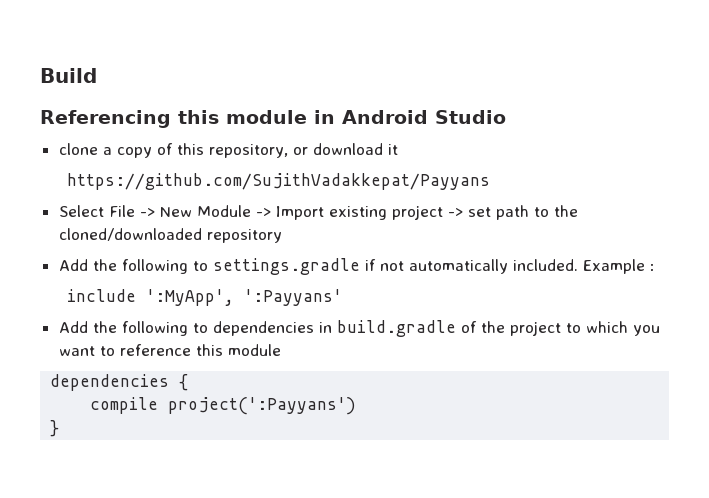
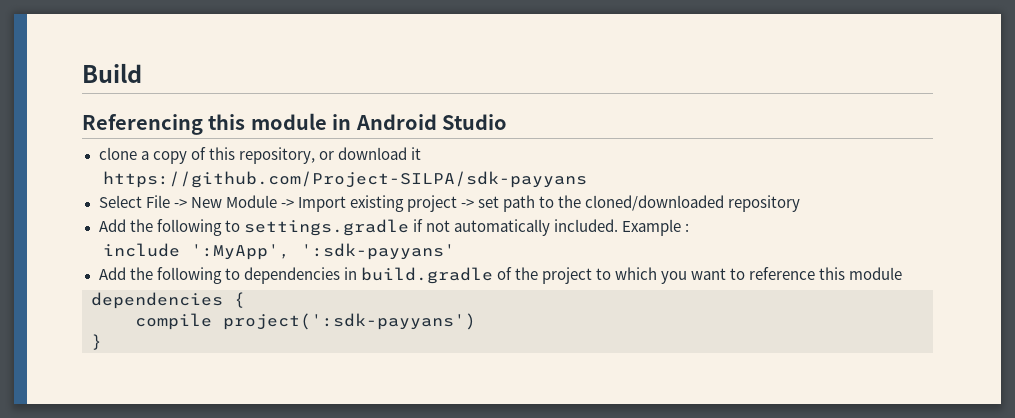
- https://github.com/SujithVadakkepat/Payyans
+ https://github.com/Project-SILPA/sdk-payyans
- include ':MyApp', ':Payyans'
+ include ':MyApp', ':sdk-payyans'
- compile project(':Payyans')
+ compile project(':sdk-payyans')

